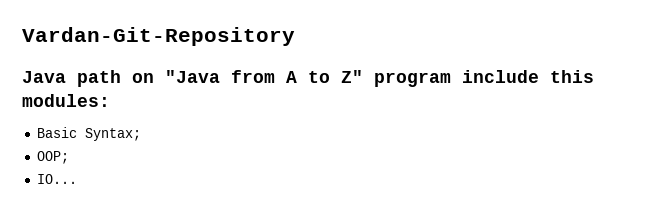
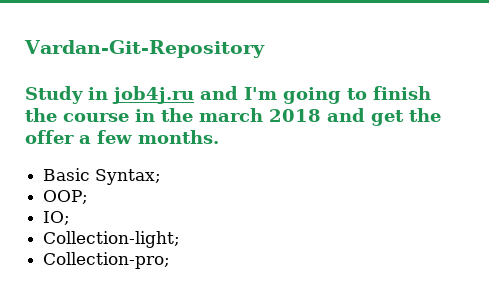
- Java path on "Java from A to Z" program include this modules:
+ Study in job4j.ru and I'm going to finish the course in the march 2018 and get the offer a few months.
- IO...
+ IO;
+ Collection-light;
+ Collection-pro;

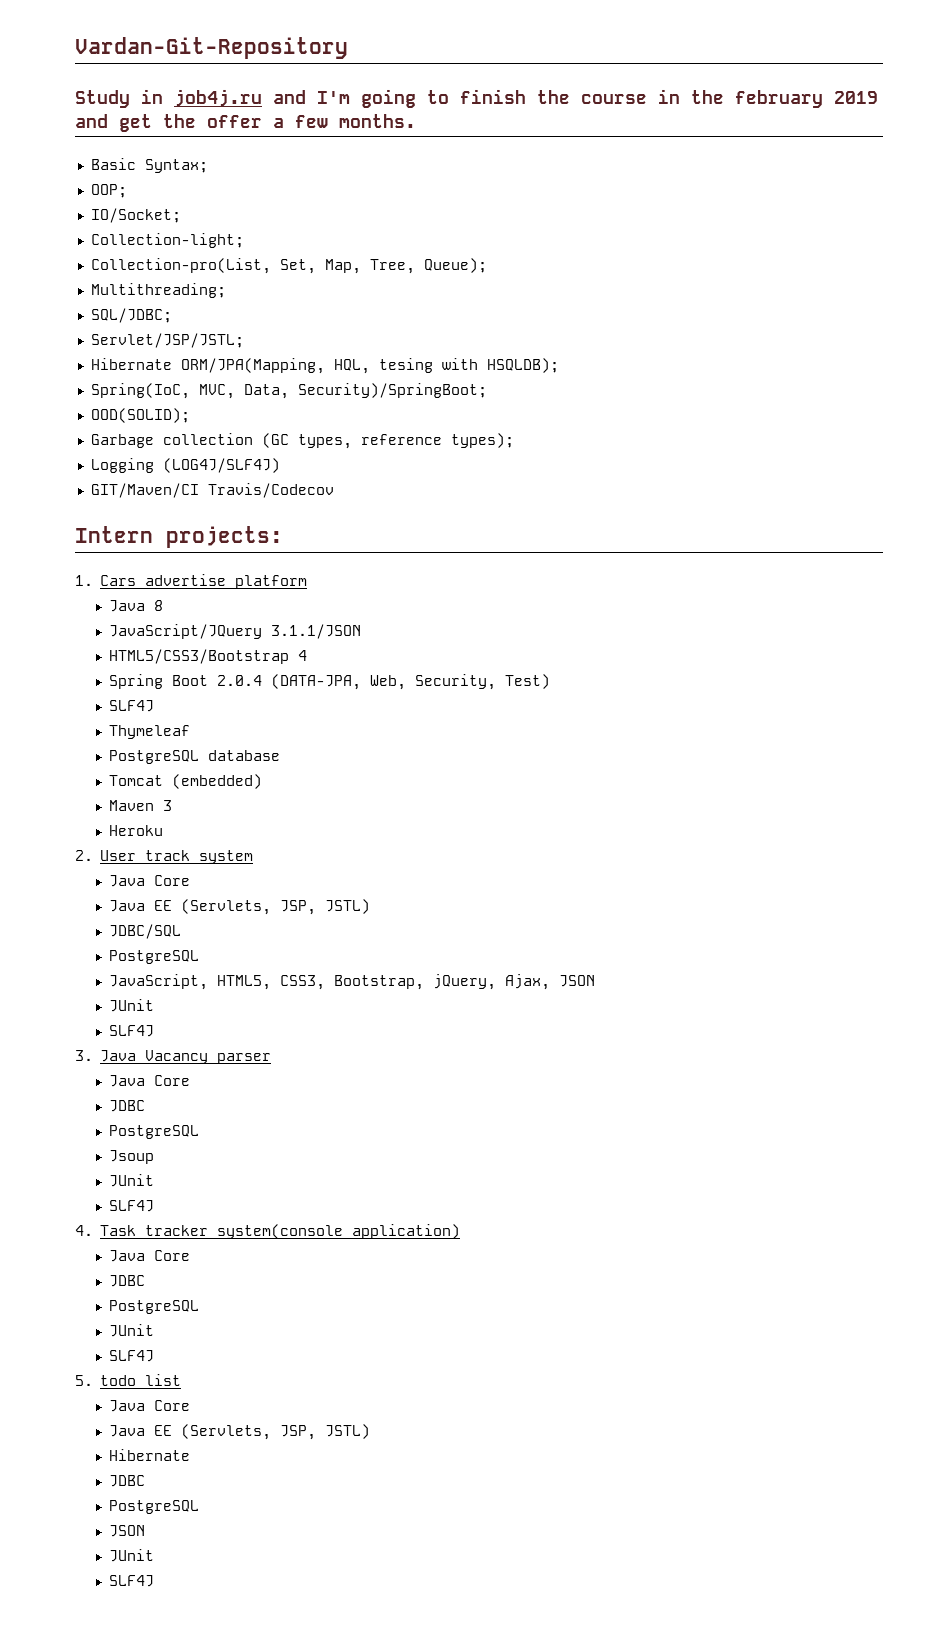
- Study in job4j.ru and I'm going to finish the course in the march 2018 and get the offer a few months.
+ Study in job4j.ru and I'm going to finish the course in the february 2019 and get the offer a few months.
- IO;
+ IO/Socket;
- Collection-pro;
+ Collection-pro(List, Set, Map, Tree, Queue);
+ Multithreading;
+ SQL/JDBC;
+ Servlet/JSP/JSTL;
+ Hibernate ORM/JPA(Mapping, HQL, tesing with HSQLDB);
+ Spring(IoC, MVC, Data, Security)/SpringBoot;
+ OOD(SOLID);
+ Garbage collection (GC types, reference types);
+ Logging (LOG4J/SLF4J)
+ GIT/Maven/CI Travis/Codecov
+ Intern projects:
+ 1. Cars advertise platform
+ Java 8
+ JavaScript/JQuery 3.1.1/JSON
+ HTML5/CSS3/Bootstrap 4
+ Spring Boot 2.0.4 (DATA-JPA, Web, Security, Test)
+ SLF4J
+ Thymeleaf
+ PostgreSQL database
+ Tomcat (embedded)
+ Maven 3
+ Heroku
+ 2. User track system
+ Java Core
+ Java EE (Servlets, JSP, JSTL)
+ JDBC/SQL
+ PostgreSQL
+ JavaScript, HTML5, CSS3, Bootstrap, jQuery, Ajax, JSON
+ JUnit
+ SLF4J
+ 3. Java Vacancy parser
+ Java Core
+ JDBC
+ PostgreSQL
+ Jsoup
+ JUnit
+ SLF4J
+ 4. Task tracker system(console application)
+ Java Core
+ JDBC
+ PostgreSQL
+ JUnit
+ SLF4J
+ 5. todo list
+ Java Core
+ Java EE (Servlets, JSP, JSTL)
+ Hibernate
+ JDBC
+ PostgreSQL
+ JSON
+ JUnit
+ SLF4J

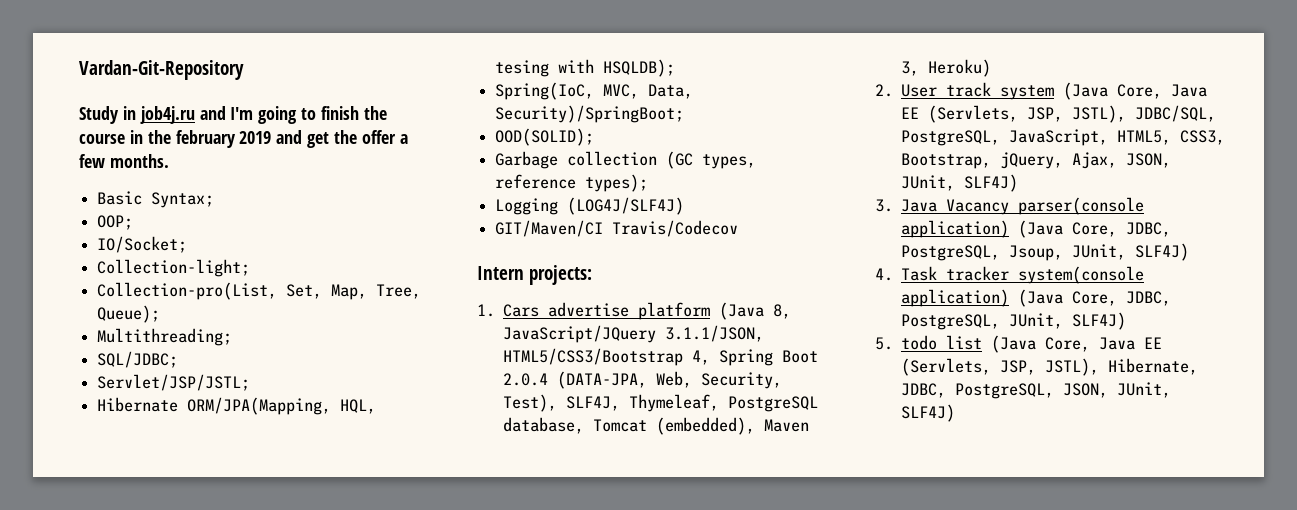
- 1. Cars advertise platform
- Java 8
- JavaScript/JQuery 3.1.1/JSON
- HTML5/CSS3/Bootstrap 4
- Spring Boot 2.0.4 (DATA-JPA, Web, Security, Test)
- SLF4J
- Thymeleaf
- PostgreSQL database
- Tomcat (embedded)
- Maven 3
- Heroku
+ 1. Cars advertise platform (Java 8, JavaScript/JQuery 3.1.1/JSON, HTML5/CSS3/Bootstrap 4, Spring Boot 2.0.4 (DATA-JPA, Web, Security, Test), SLF4J, Thymeleaf, PostgreSQL database, Tomcat (embedded), Maven 3, Heroku)
- 2. User track system
- Java Core
- Java EE (Servlets, JSP, JSTL)
- JDBC/SQL
- PostgreSQL
- JavaScript, HTML5, CSS3, Bootstrap, jQuery, Ajax, JSON
- JUnit
- SLF4J
+ 2. User track system (Java Core, Java EE (Servlets, JSP, JSTL), JDBC/SQL, PostgreSQL, JavaScript, HTML5, CSS3, Bootstrap, jQuery, Ajax, JSON, JUnit, SLF4J)
- 3. Java Vacancy parser
- Java Core
- JDBC
- PostgreSQL
- Jsoup
- JUnit
- SLF4J
+ 3. Java Vacancy parser(console application) (Java Core, JDBC, PostgreSQL, Jsoup, JUnit, SLF4J)
- 4. Task tracker system(console application)
- Java Core
- JDBC
- PostgreSQL
- JUnit
- SLF4J
+ 4. Task tracker system(console application) (Java Core, JDBC, PostgreSQL, JUnit, SLF4J)
- 5. todo list
- Java Core
- Java EE (Servlets, JSP, JSTL)
- Hibernate
- JDBC
- PostgreSQL
- JSON
- JUnit
- SLF4J
+ 5. todo list (Java Core, Java EE (Servlets, JSP, JSTL), Hibernate, JDBC, PostgreSQL, JSON, JUnit, SLF4J)

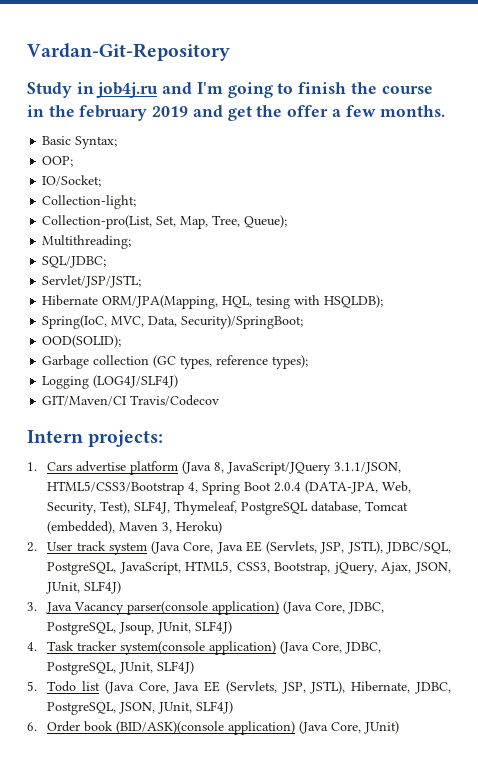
- 5. todo list (Java Core, Java EE (Servlets, JSP, JSTL), Hibernate, JDBC, PostgreSQL, JSON, JUnit, SLF4J)
+ 5. Todo list (Java Core, Java EE (Servlets, JSP, JSTL), Hibernate, JDBC, PostgreSQL, JSON, JUnit, SLF4J)
+ 6. Order book (BID/ASK)(console application) (Java Core, JUnit)

